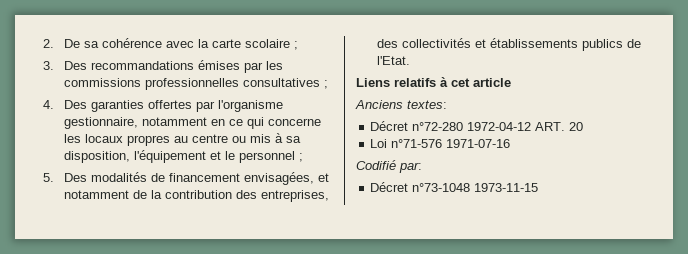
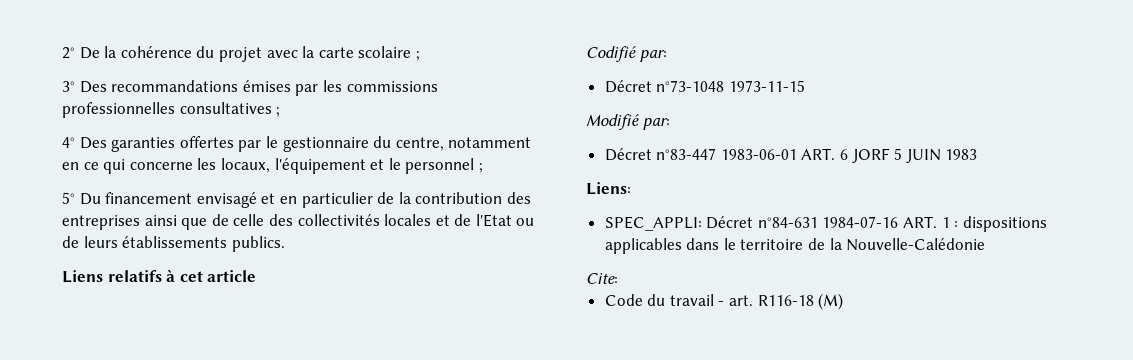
- 2. De sa cohérence avec la carte scolaire ;
+ 2° De la cohérence du projet avec la carte scolaire ;
- 3. Des recommandations émises par les commissions professionnelles consultatives ;
+ 3° Des recommandations émises par les commissions professionnelles consultatives ;
- 4. Des garanties offertes par l'organisme gestionnaire, notamment en ce qui concerne les locaux propres au centre ou mis à sa disposition, l'équipement et le personnel ;
+ 4° Des garanties offertes par le gestionnaire du centre, notamment en ce qui concerne les locaux, l'équipement et le personnel ;
- 5. Des modalités de financement envisagées, et notamment de la contribution des entreprises, des collectivités et établissements publics de l'Etat.
+ 5° Du financement envisagé et en particulier de la contribution des entreprises ainsi que de celle des collectivités locales et de l'Etat ou de leurs établissements publics.
- Anciens textes:
- Décret n°72-280 1972-04-12 ART. 20
- Loi n°71-576 1971-07-16
+ Modifié par:
+ Décret n°83-447 1983-06-01 ART. 6 JORF 5 JUIN 1983
+ Liens:
+ SPEC_APPLI: Décret n°84-631 1984-07-16 ART. 1 : dispositions applicables dans le territoire de la Nouvelle-Calédonie
+ Cite:
+ Code du travail - art. R116-18 (M)

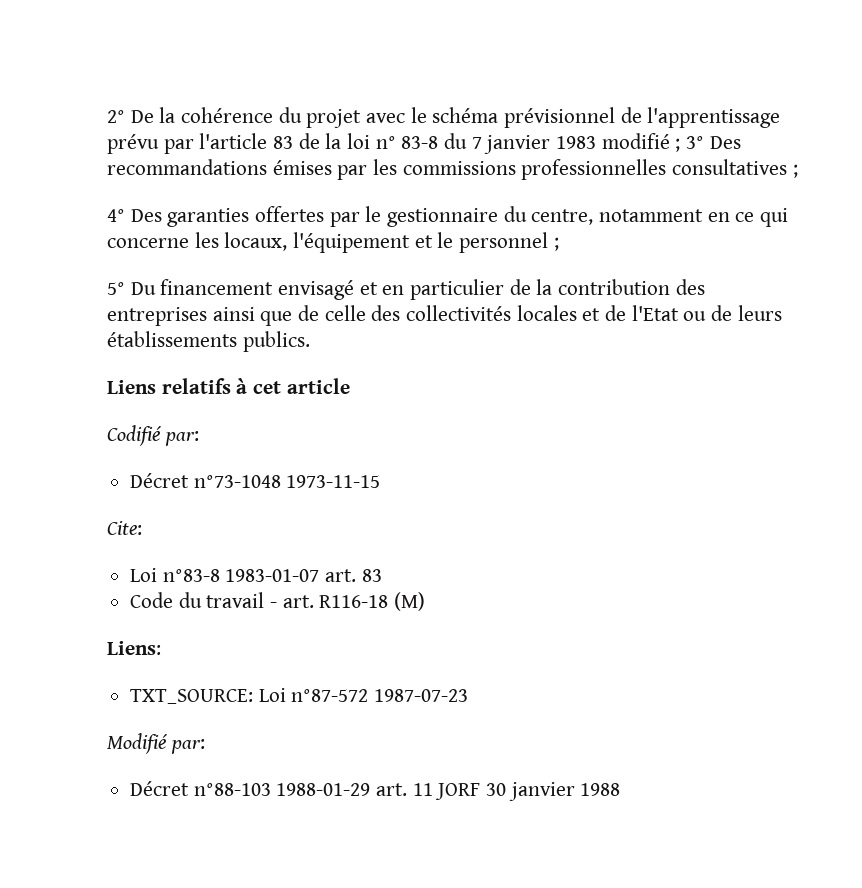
- 2° De la cohérence du projet avec la carte scolaire ;
- 3° Des recommandations émises par les commissions professionnelles consultatives ;
+ 2° De la cohérence du projet avec le schéma prévisionnel de l'apprentissage prévu par l'article 83 de la loi n° 83-8 du 7 janvier 1983 modifié ; 3° Des recommandations émises par les commissions professionnelles consultatives ;
- Modifié par:
- Décret n°83-447 1983-06-01 ART. 6 JORF 5 JUIN 1983
- Liens:
- SPEC_APPLI: Décret n°84-631 1984-07-16 ART. 1 : dispositions applicables dans le territoire de la Nouvelle-Calédonie
  Cite:
+ Loi n°83-8 1983-01-07 art. 83
+ Liens:
+ TXT_SOURCE: Loi n°87-572 1987-07-23
+ Modifié par:
+ Décret n°88-103 1988-01-29 art. 11 JORF 30 janvier 1988

